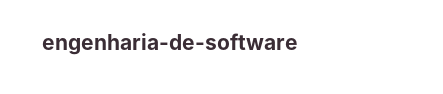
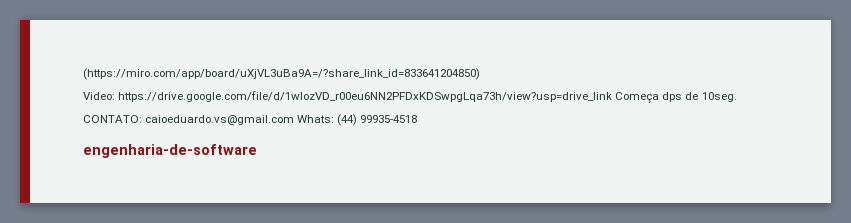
+ (https://miro.com/app/board/uXjVL3uBa9A=/?share_link_id=833641204850)
+ Video: https://drive.google.com/file/d/1wlozVD_r00eu6NN2PFDxKDSwpgLqa73h/view?usp=drive_link Começa dps de 10seg.
+ CONTATO: caioeduardo.vs@gmail.com Whats: (44) 99935-4518

